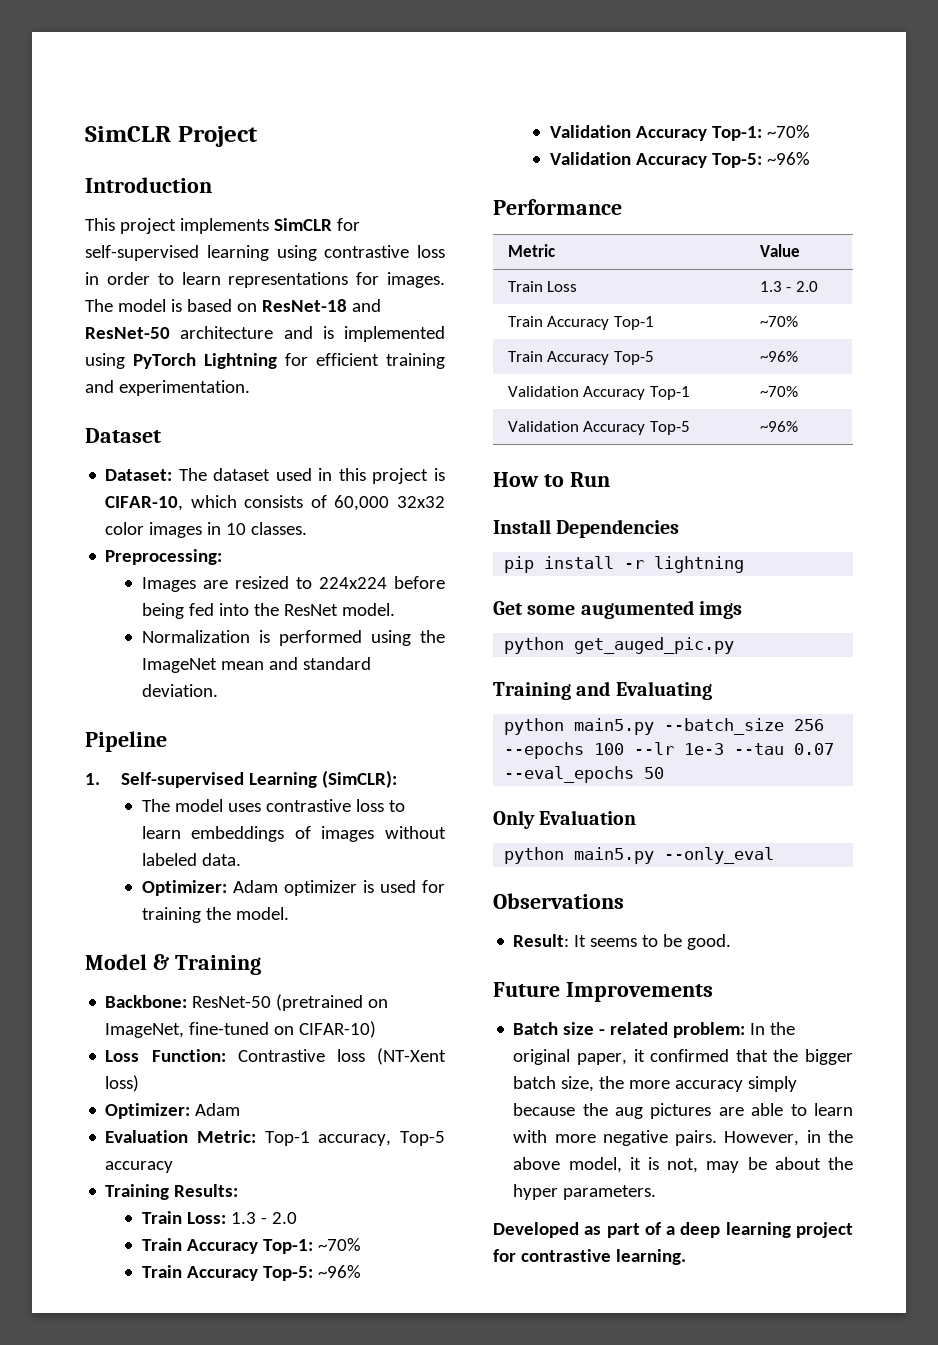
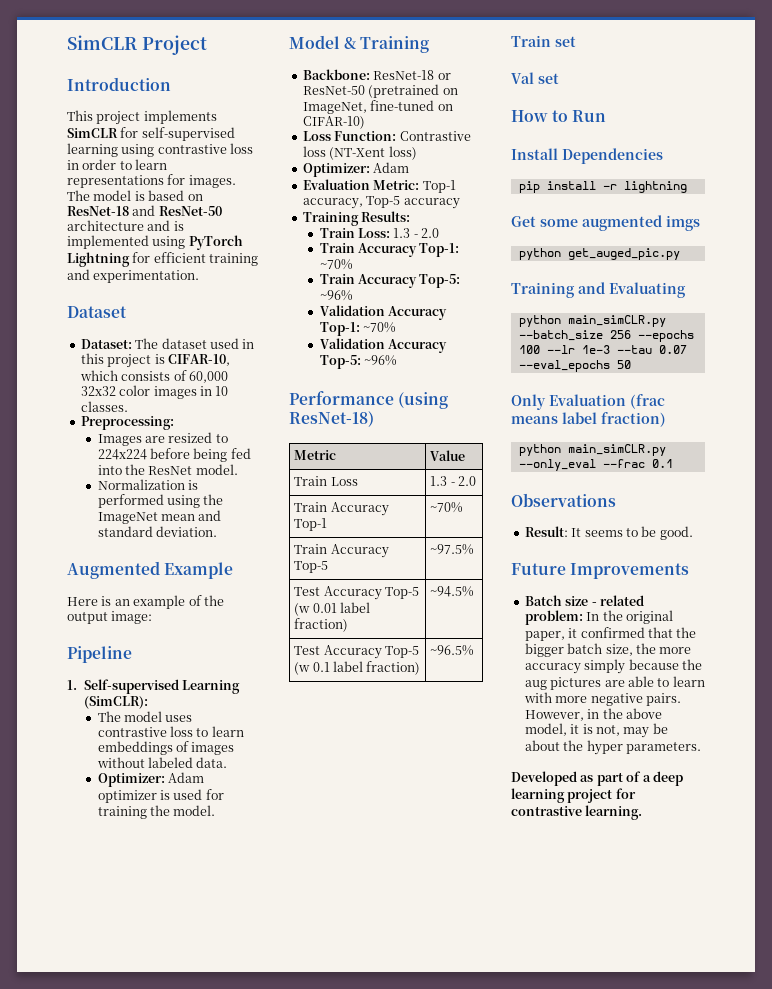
+ Augmented Example
+ Here is an example of the output image:
- Backbone: ResNet-50 (pretrained on ImageNet, fine-tuned on CIFAR-10)
+ Backbone: ResNet-18 or ResNet-50 (pretrained on ImageNet, fine-tuned on CIFAR-10)
- Performance
+ Performance (using ResNet-18)
- Train Accuracy Top-5 | ~96%
- Validation Accuracy Top-1 | ~70%
- Validation Accuracy Top-5 | ~96%
+ Train Accuracy Top-5 | ~97.5%
+ Test Accuracy Top-5 (w 0.01 label fraction) | ~94.5%
+ Test Accuracy Top-5 (w 0.1 label fraction) | ~96.5%
+ Train set
+ Val set
- Get some augumented imgs
+ Get some augmented imgs
- python main5.py --batch_size 256 --epochs 100 --lr 1e-3 --tau 0.07 --eval_epochs 50
+ python main_simCLR.py --batch_size 256 --epochs 100 --lr 1e-3 --tau 0.07 --eval_epochs 50
- Only Evaluation
- python main5.py --only_eval
+ Only Evaluation (frac means label fraction)
+ python main_simCLR.py --only_eval --frac 0.1

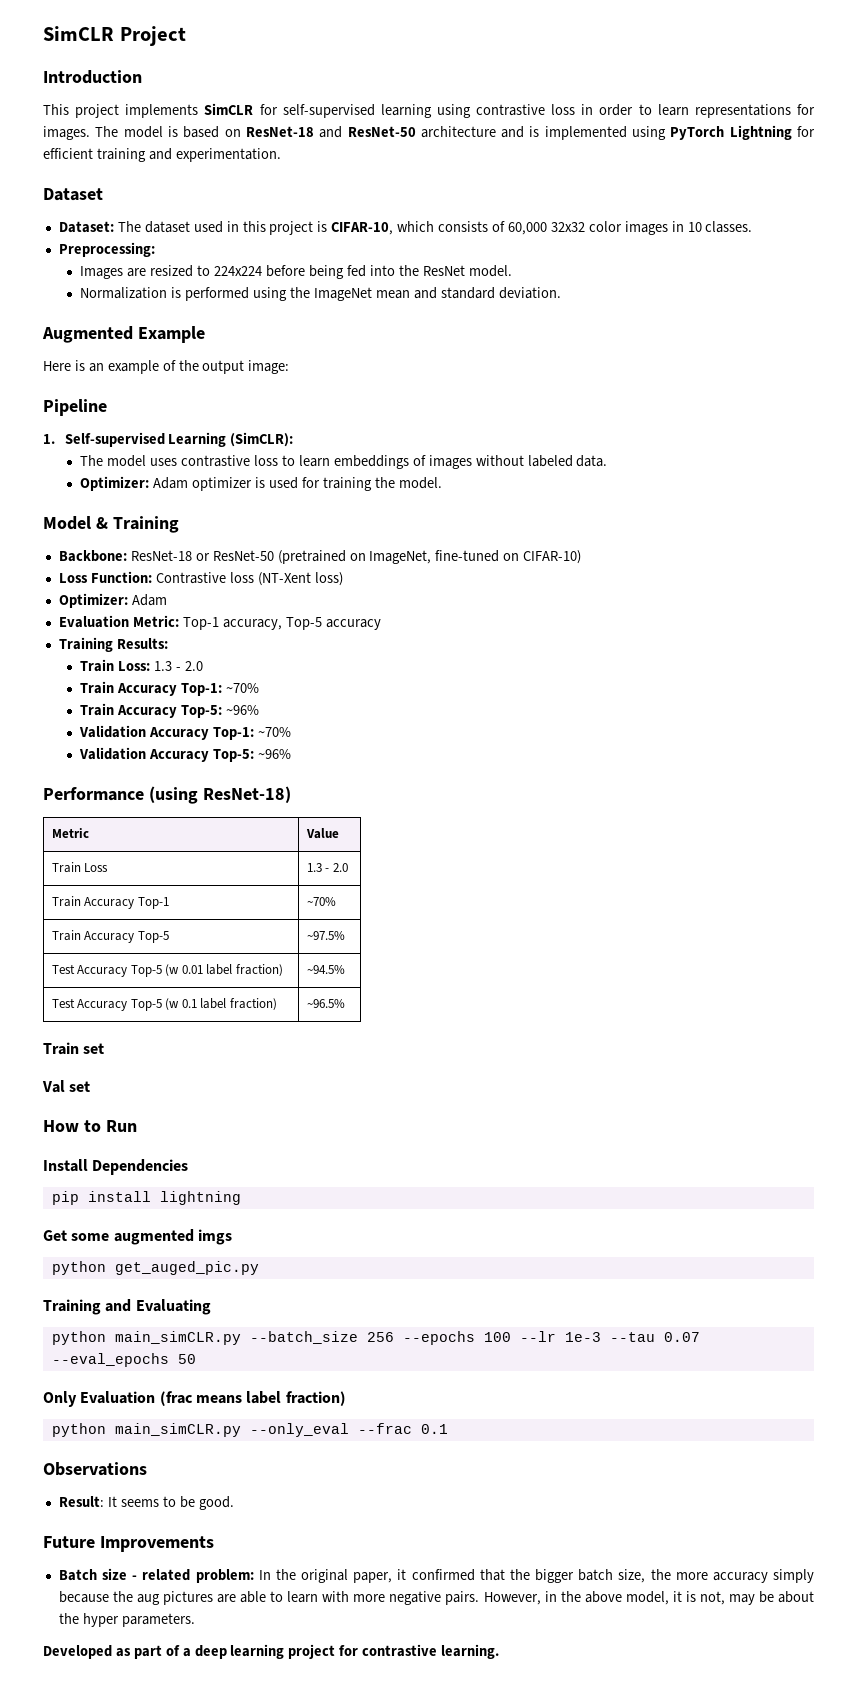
- pip install -r lightning
+ pip install lightning

